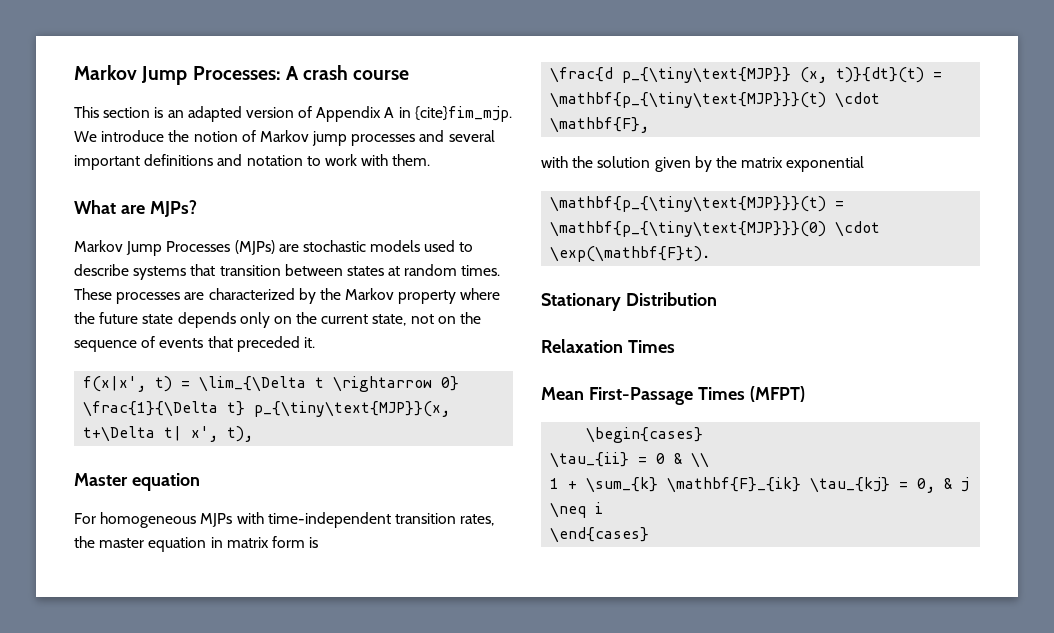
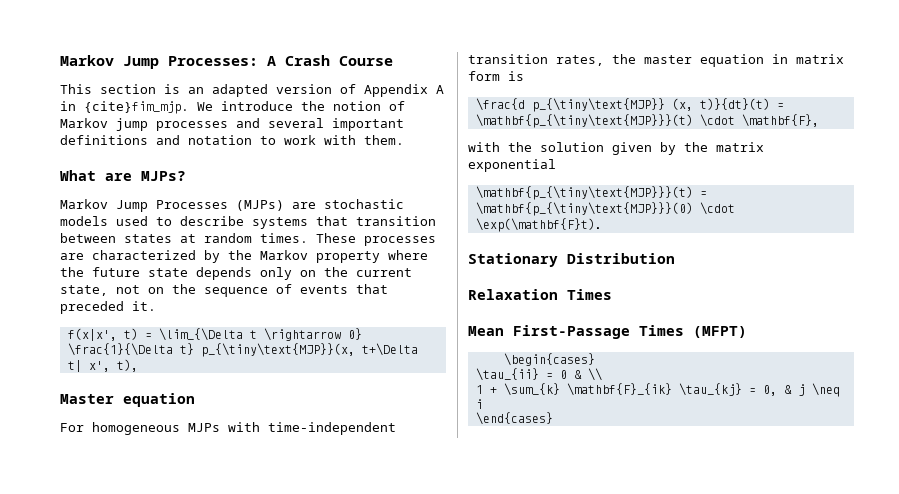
- Markov Jump Processes: A crash course
+ Markov Jump Processes: A Crash Course

